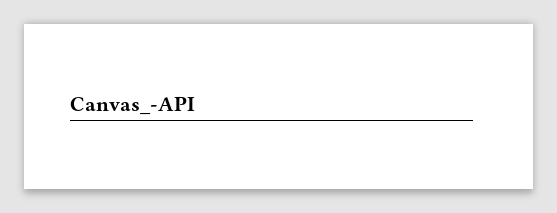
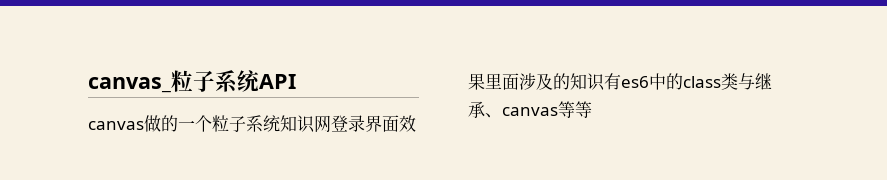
- Canvas_-API
+ canvas_粒子系统API
+ canvas做的一个粒子系统知识网登录界面效果里面涉及的知识有es6中的class类与继承、canvas等等

